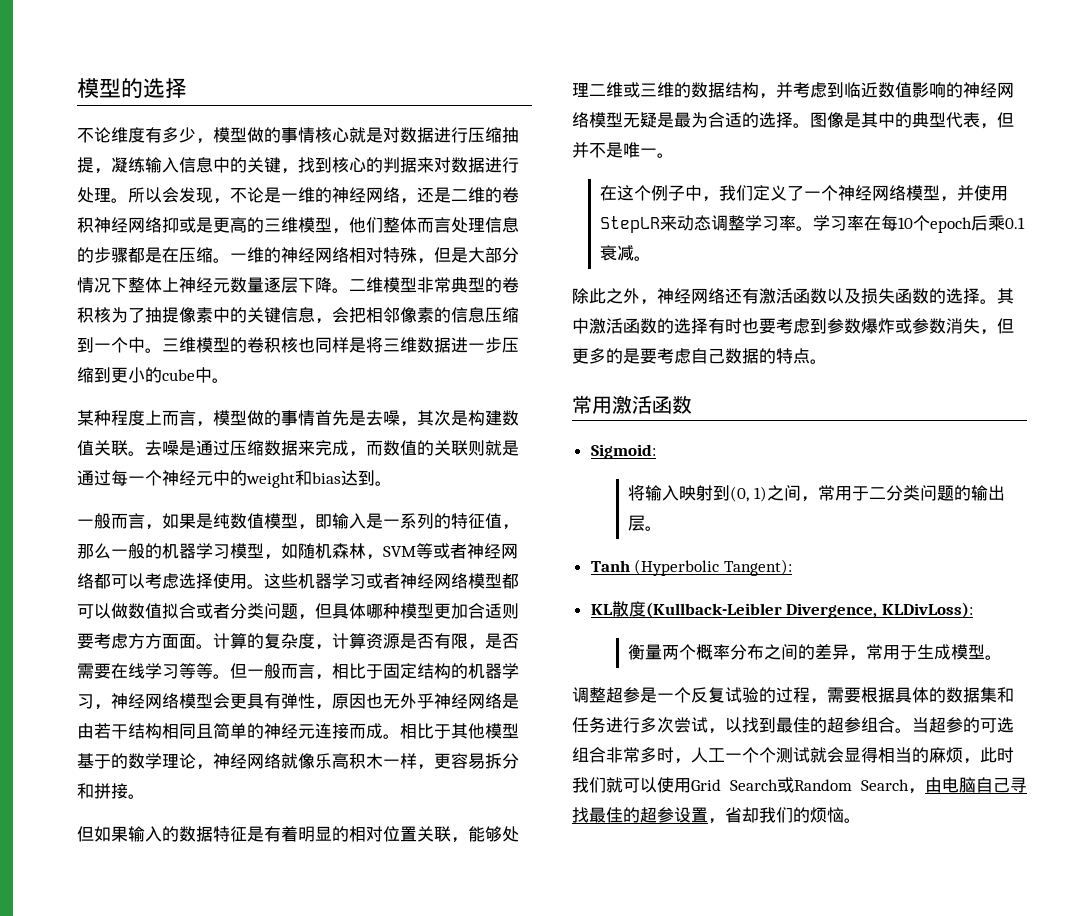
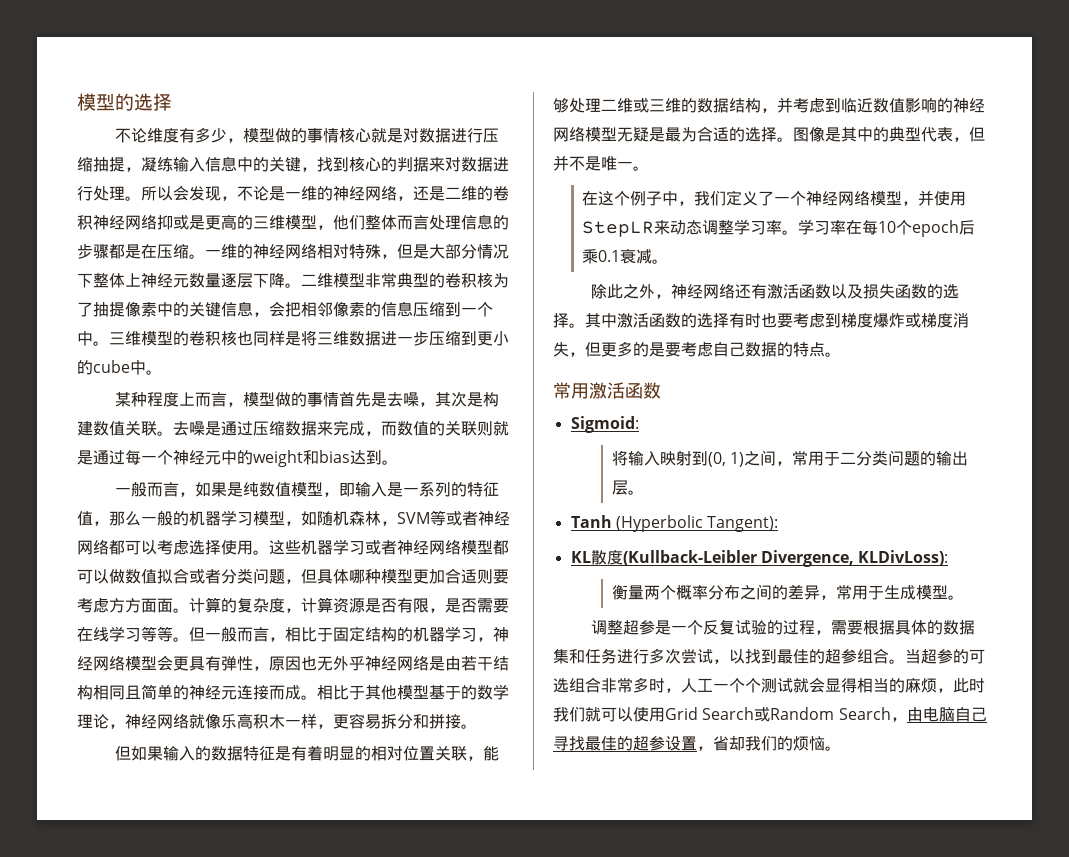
- 其中激活函数的选择有时也要考虑到参数爆炸或参数消失，但更多的是要考虑自己数据的特点。
+ 其中激活函数的选择有时也要考虑到梯度爆炸或梯度消失，但更多的是要考虑自己数据的特点。

